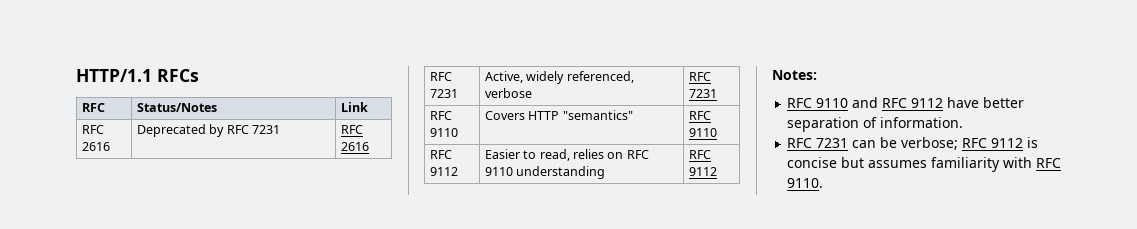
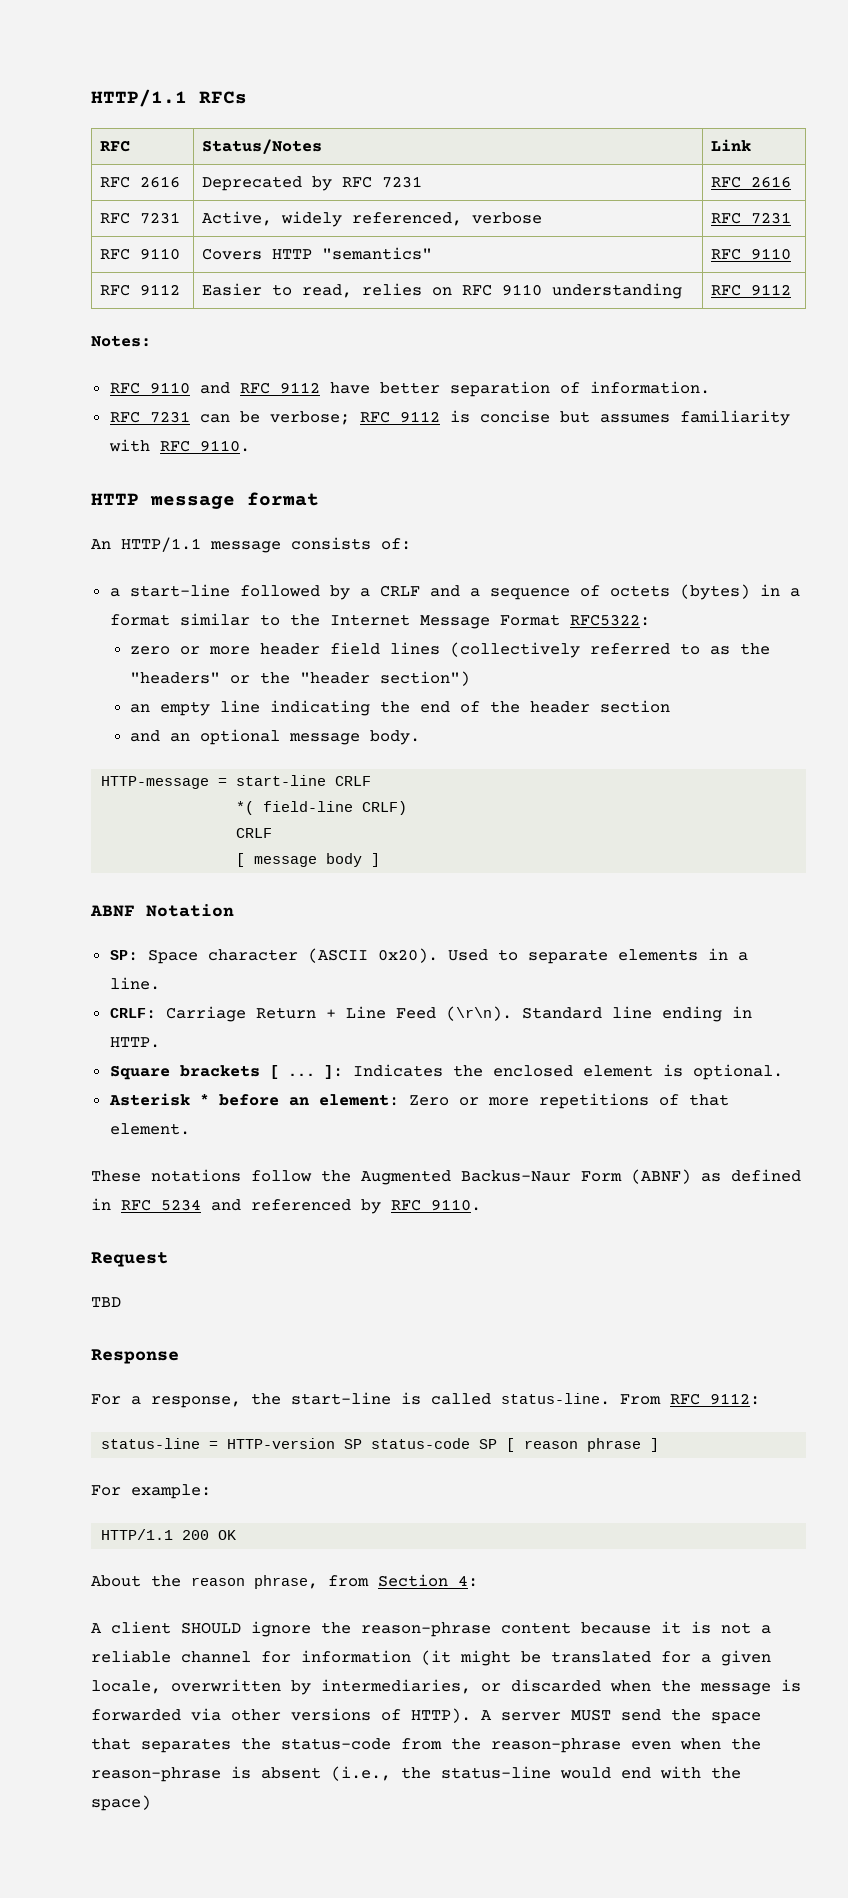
+ HTTP message format
+ An HTTP/1.1 message consists of:
+ a start-line followed by a CRLF and a sequence of octets (bytes) in a format similar to the Internet Message Format RFC5322:
+ zero or more header field lines (collectively referred to as the "headers" or the "header section")
+ an empty line indicating the end of the header section
+ and an optional message body.
+ HTTP-message = start-line CRLF
+ *( field-line CRLF)
+ CRLF
+ [ message body ]
+ ABNF Notation
+ SP: Space character (ASCII 0x20). Used to separate elements in a line.
+ CRLF: Carriage Return + Line Feed (\r\n). Standard line ending in HTTP.
+ Square brackets [ ... ]: Indicates the enclosed element is optional.
+ Asterisk * before an element: Zero or more repetitions of that element.
+ These notations follow the Augmented Backus-Naur Form (ABNF) as defined in RFC 5234 and referenced by RFC 9110.
+ Request
+ TBD
+ Response
+ For a response, the start-line is called status-line. From RFC 9112:
+ status-line = HTTP-version SP status-code SP [ reason phrase ]
+ For example:
+ HTTP/1.1 200 OK
+ About the reason phrase, from Section 4:
+ A client SHOULD ignore the reason-phrase content because it is not a reliable channel for information (it might be translated for a given locale, overwritten by intermediaries, or discarded when the message is forwarded via other versions of HTTP). A server MUST send the space that separates the status-code from the reason-phrase even when the reason-phrase is absent (i.e., the status-line would end with the space)

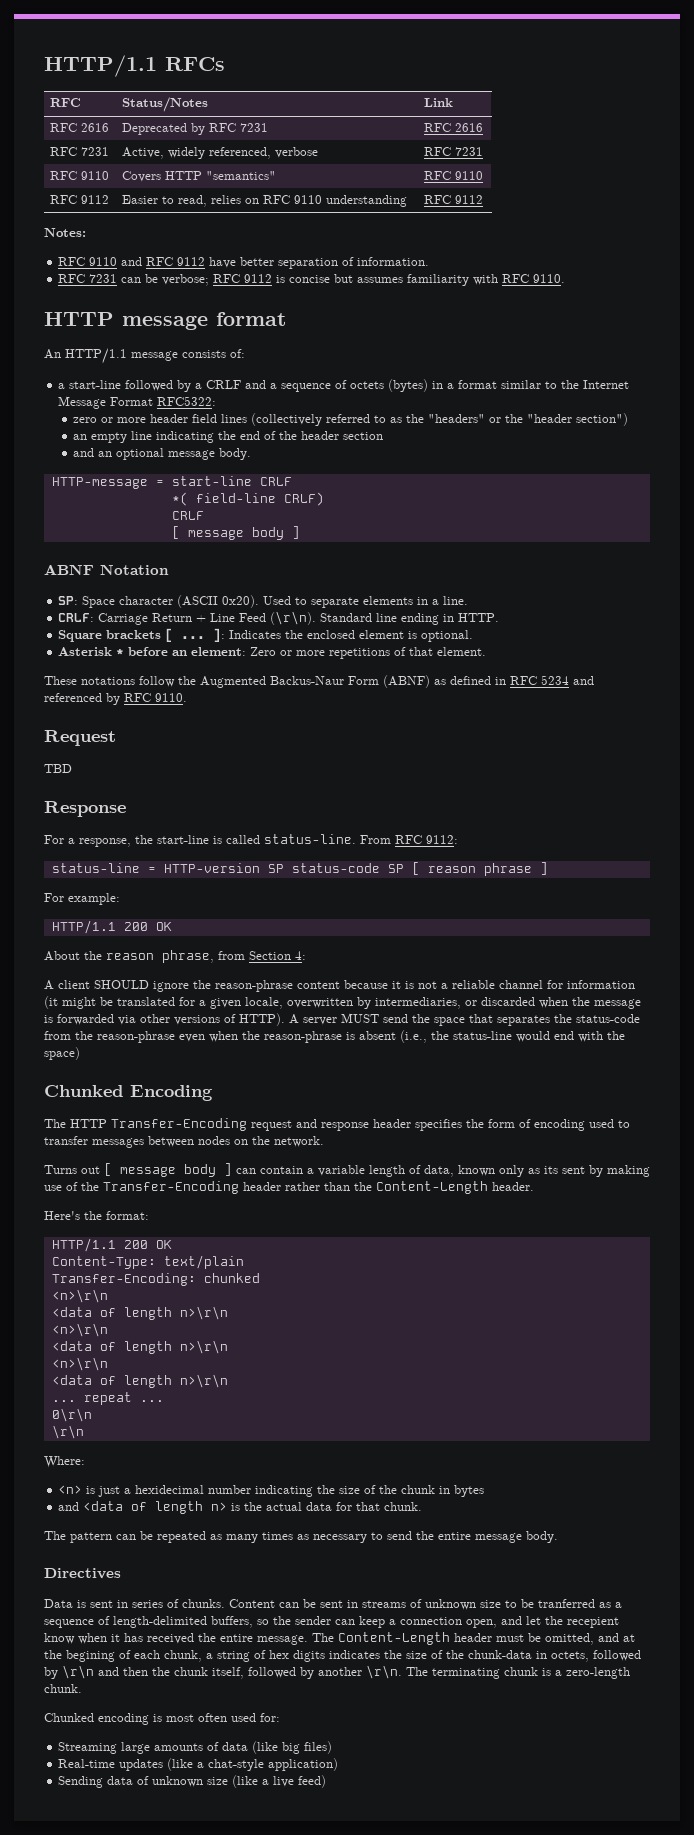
+ Chunked Encoding
+ The HTTP Transfer-Encoding request and response header specifies the form of encoding used to transfer messages between nodes on the network.
+ Turns out [ message body ] can contain a variable length of data, known only as its sent by making use of the Transfer-Encoding header rather than the Content-Length header.
+ Here's the format:
+ HTTP/1.1 200 OK
+ Content-Type: text/plain
+ Transfer-Encoding: chunked
+ <n>\r\n
+ <data of length n>\r\n
+ <n>\r\n
+ <data of length n>\r\n
+ <n>\r\n
+ <data of length n>\r\n
+ ... repeat ...
+ 0\r\n
+ \r\n
+ Where:
+ <n> is just a hexidecimal number indicating the size of the chunk in bytes
+ and <data of length n> is the actual data for that chunk.
+ The pattern can be repeated as many times as necessary to send the entire message body.
+ Directives
+ Data is sent in series of chunks. Content can be sent in streams of unknown size to be tranferred as a sequence of length-delimited buffers, so the sender can keep a connection open, and let the recepient know when it has received the entire message. The Content-Length header must be omitted, and at the begining of each chunk, a string of hex digits indicates the size of the chunk-data in octets, followed by \r\n and then the chunk itself, followed by another \r\n. The terminating chunk is a zero-length chunk.
+ Chunked encoding is most often used for:
+ Streaming large amounts of data (like big files)
+ Real-time updates (like a chat-style application)
+ Sending data of unknown size (like a live feed)

